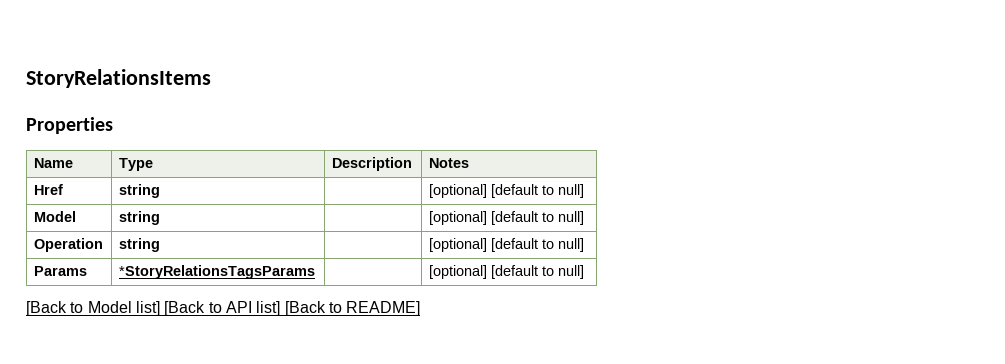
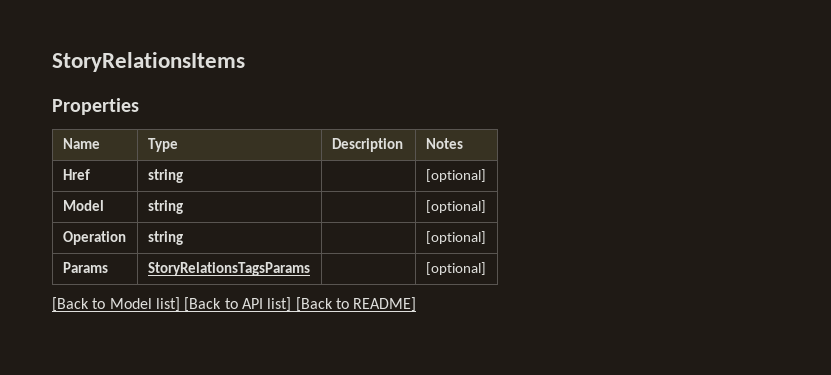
- Href | string | | [optional] [default to null]
+ Href | string | | [optional]
- Model | string | | [optional] [default to null]
+ Model | string | | [optional]
- Operation | string | | [optional] [default to null]
+ Operation | string | | [optional]
- Params | *StoryRelationsTagsParams | | [optional] [default to null]
+ Params | StoryRelationsTagsParams | | [optional]

